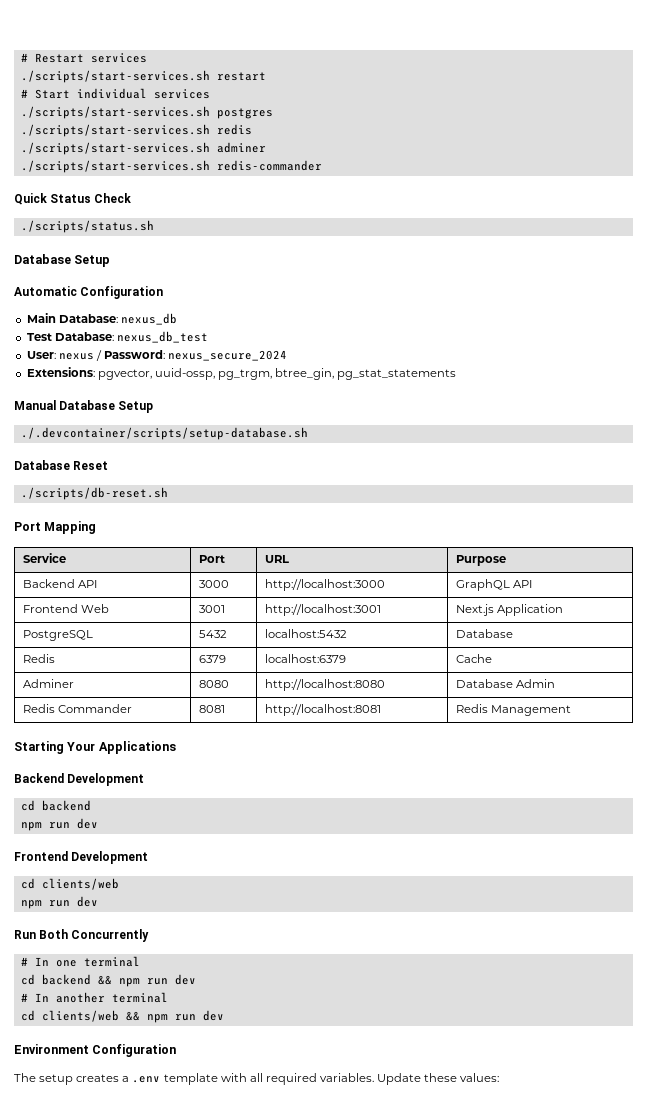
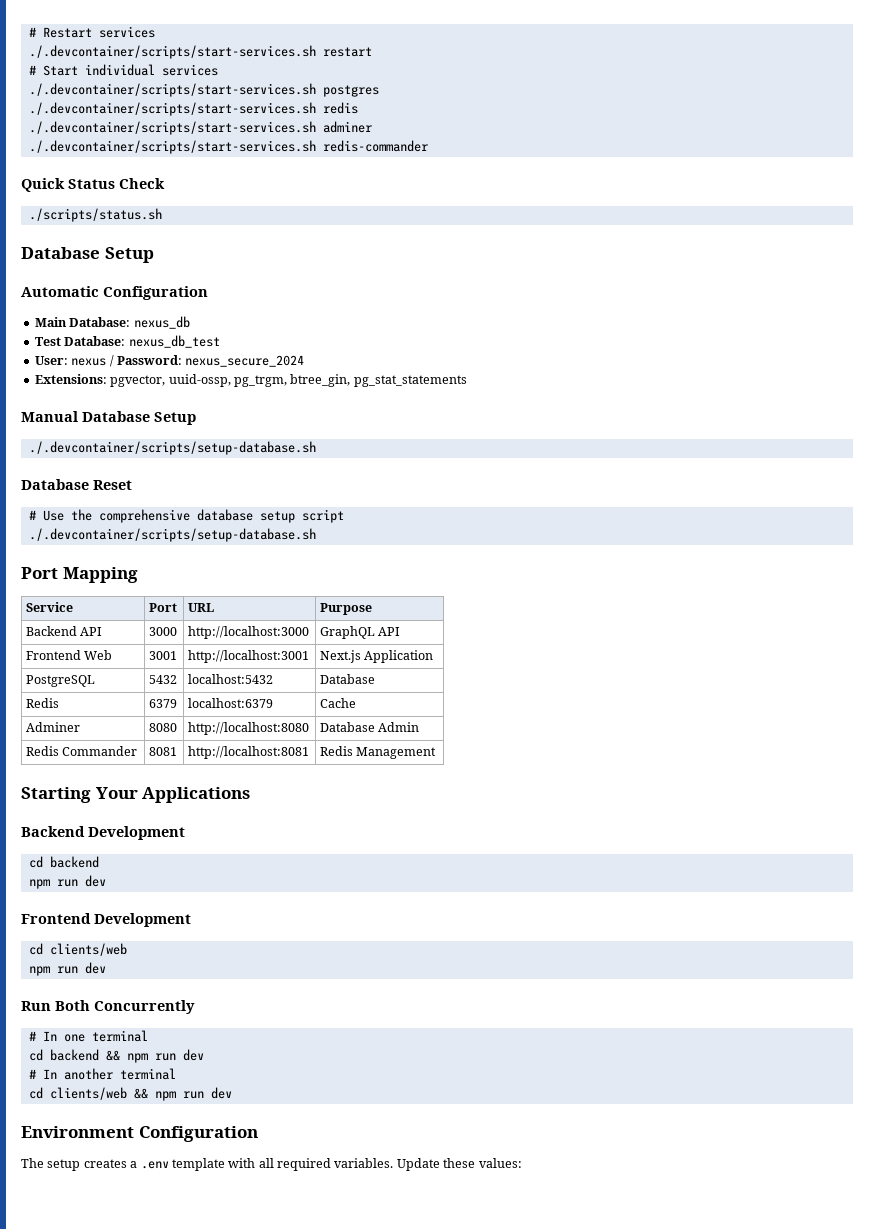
- ./scripts/start-services.sh restart
+ ./.devcontainer/scripts/start-services.sh restart
- ./scripts/start-services.sh postgres
+ ./.devcontainer/scripts/start-services.sh postgres
- ./scripts/start-services.sh redis
+ ./.devcontainer/scripts/start-services.sh redis
- ./scripts/start-services.sh adminer
+ ./.devcontainer/scripts/start-services.sh adminer
- ./scripts/start-services.sh redis-commander
+ ./.devcontainer/scripts/start-services.sh redis-commander
- ./scripts/db-reset.sh
+ # Use the comprehensive database setup script
+ ./.devcontainer/scripts/setup-database.sh

